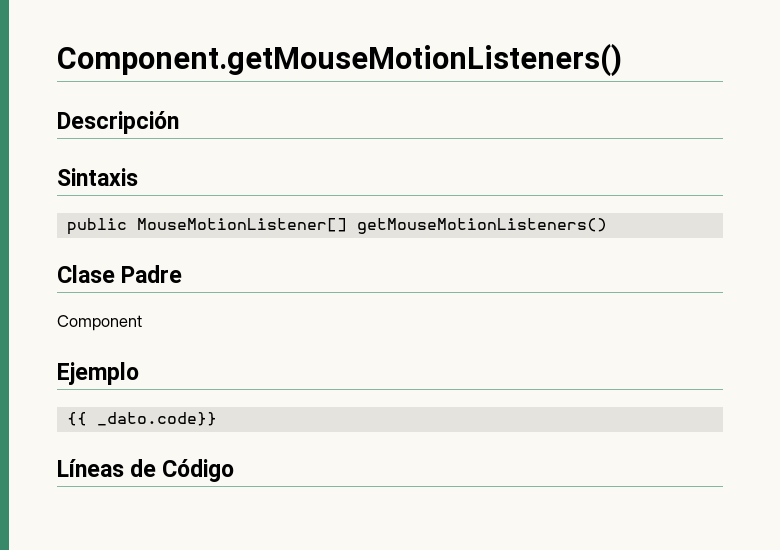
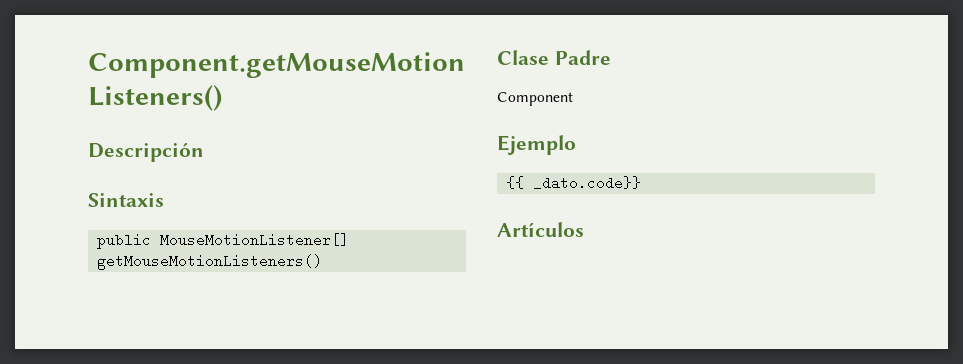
- Líneas de Código
+ Artículos

